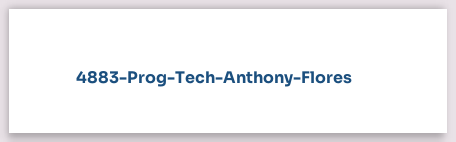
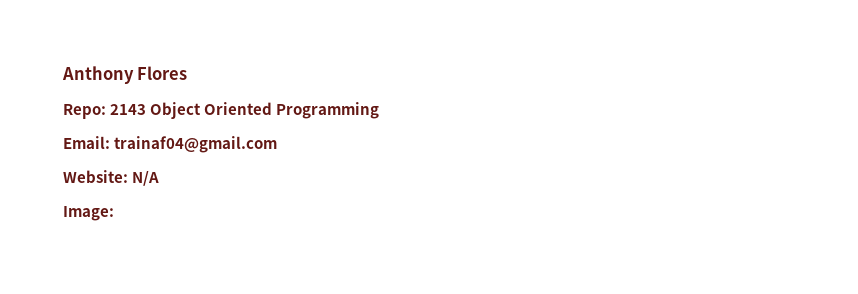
- 4883-Prog-Tech-Anthony-Flores
+ Anthony Flores
+ Repo: 2143 Object Oriented Programming
+ Email: trainaf04@gmail.com
+ Website: N/A
+ Image:

